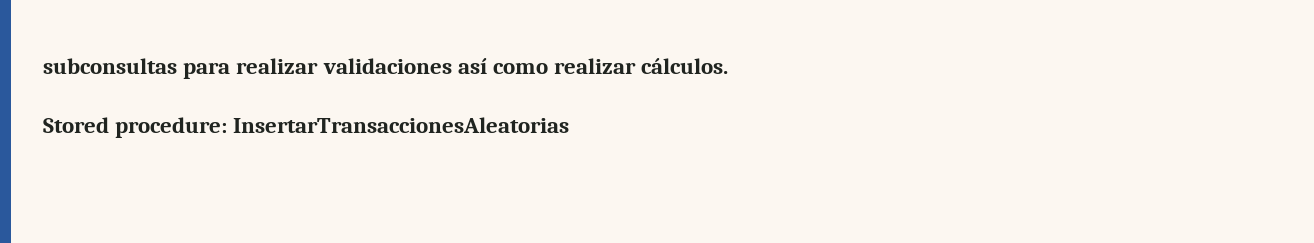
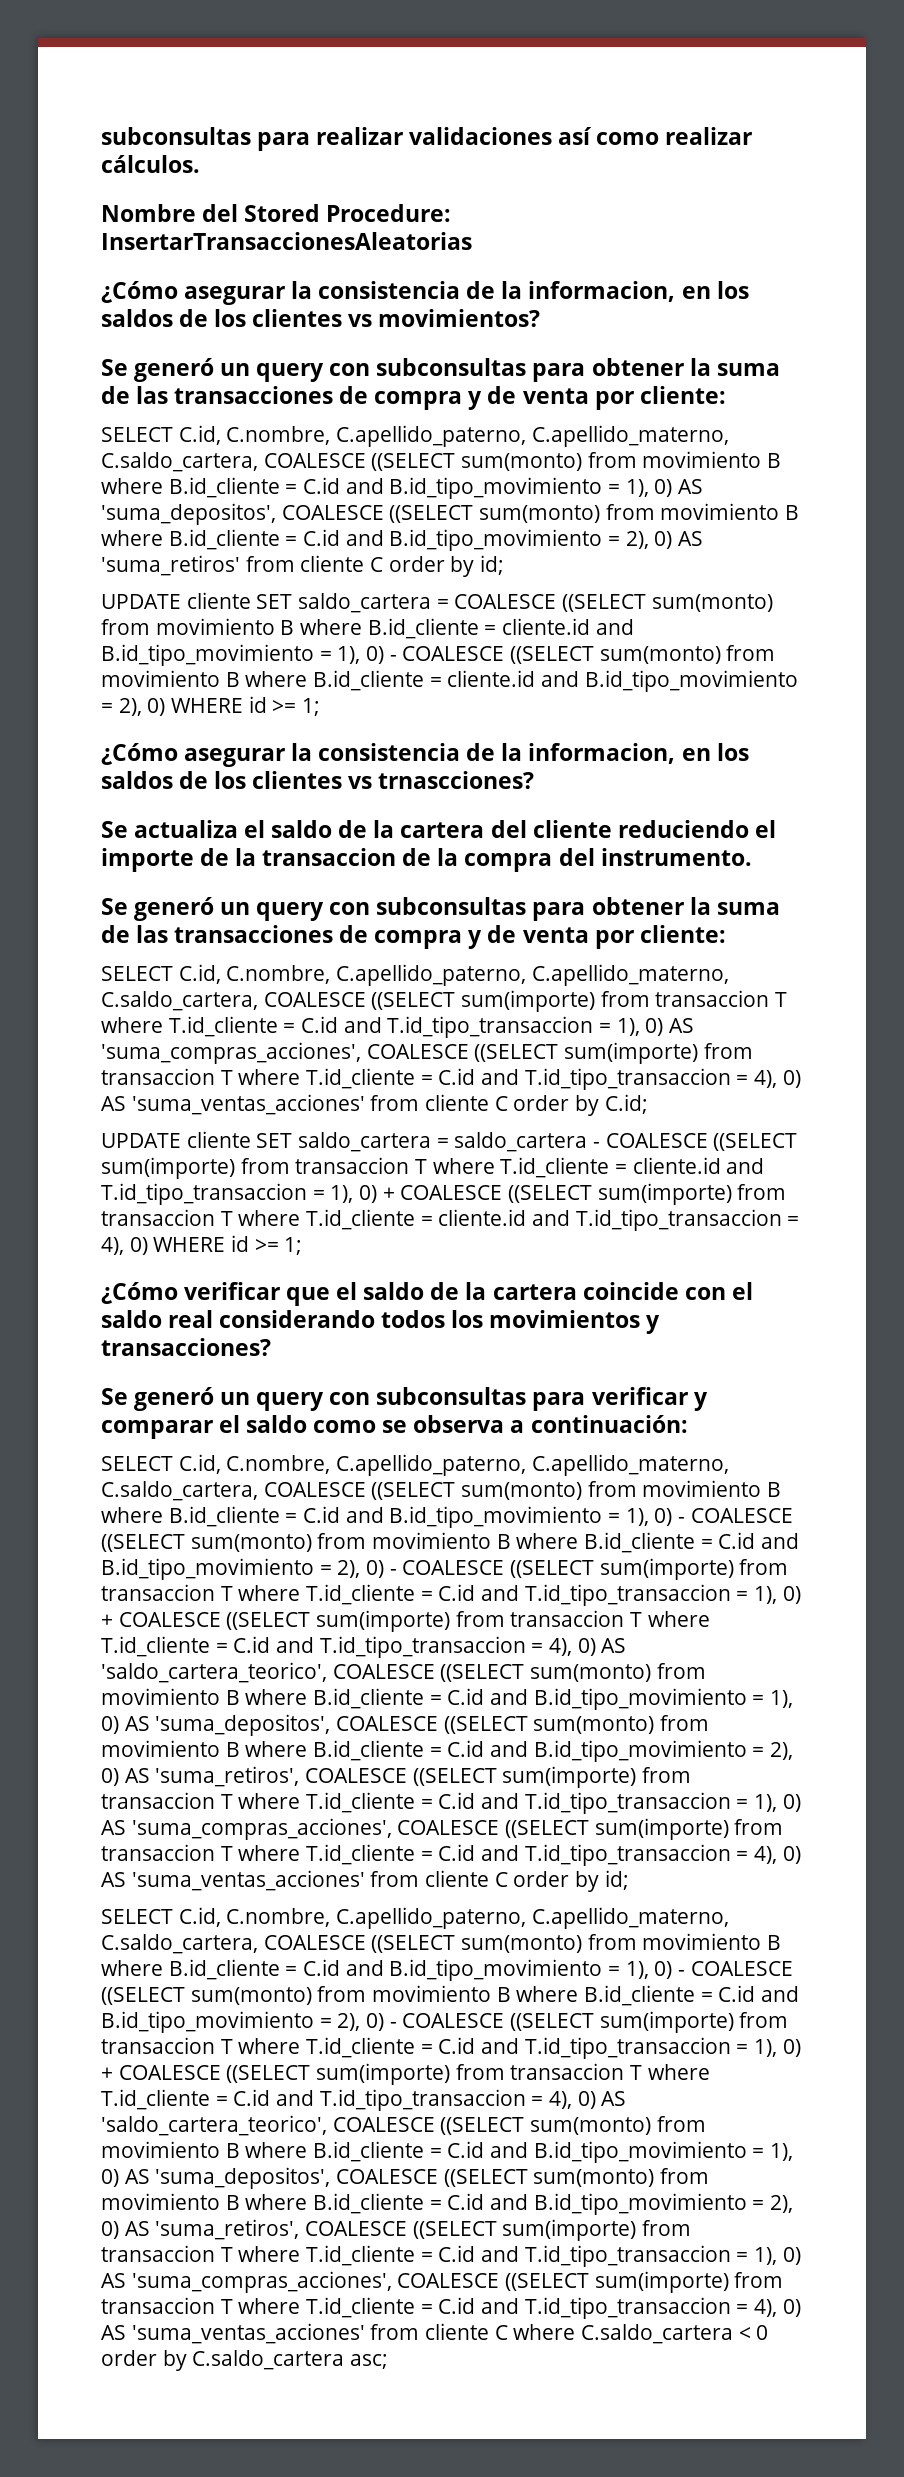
- Stored procedure: InsertarTransaccionesAleatorias
+ Nombre del Stored Procedure: InsertarTransaccionesAleatorias
+ ¿Cómo asegurar la consistencia de la informacion, en los saldos de los clientes vs movimientos?
+ Se generó un query con subconsultas para obtener la suma de las transacciones de compra y de venta por cliente:
+ SELECT C.id, C.nombre, C.apellido_paterno, C.apellido_materno, C.saldo_cartera, COALESCE ((SELECT sum(monto) from movimiento B where B.id_cliente = C.id and B.id_tipo_movimiento = 1), 0) AS 'suma_depositos', COALESCE ((SELECT sum(monto) from movimiento B where B.id_cliente = C.id and B.id_tipo_movimiento = 2), 0) AS 'suma_retiros' from cliente C order by id;
+ UPDATE cliente SET saldo_cartera = COALESCE ((SELECT sum(monto) from movimiento B where B.id_cliente = cliente.id and B.id_tipo_movimiento = 1), 0) - COALESCE ((SELECT sum(monto) from movimiento B where B.id_cliente = cliente.id and B.id_tipo_movimiento = 2), 0) WHERE id >= 1;
+ ¿Cómo asegurar la consistencia de la informacion, en los saldos de los clientes vs trnascciones?
+ Se actualiza el saldo de la cartera del cliente reduciendo el importe de la transaccion de la compra del instrumento.
+ Se generó un query con subconsultas para obtener la suma de las transacciones de compra y de venta por cliente:
+ SELECT C.id, C.nombre, C.apellido_paterno, C.apellido_materno, C.saldo_cartera, COALESCE ((SELECT sum(importe) from transaccion T where T.id_cliente = C.id and T.id_tipo_transaccion = 1), 0) AS 'suma_compras_acciones', COALESCE ((SELECT sum(importe) from transaccion T where T.id_cliente = C.id and T.id_tipo_transaccion = 4), 0) AS 'suma_ventas_acciones' from cliente C order by C.id;
+ UPDATE cliente SET saldo_cartera = saldo_cartera - COALESCE ((SELECT sum(importe) from transaccion T where T.id_cliente = cliente.id and T.id_tipo_transaccion = 1), 0) + COALESCE ((SELECT sum(importe) from transaccion T where T.id_cliente = cliente.id and T.id_tipo_transaccion = 4), 0) WHERE id >= 1;
+ ¿Cómo verificar que el saldo de la cartera coincide con el saldo real considerando todos los movimientos y transacciones?
+ Se generó un query con subconsultas para verificar y comparar el saldo como se observa a continuación:
+ SELECT C.id, C.nombre, C.apellido_paterno, C.apellido_materno, C.saldo_cartera, COALESCE ((SELECT sum(monto) from movimiento B where B.id_cliente = C.id and B.id_tipo_movimiento = 1), 0) - COALESCE ((SELECT sum(monto) from movimiento B where B.id_cliente = C.id and B.id_tipo_movimiento = 2), 0) - COALESCE ((SELECT sum(importe) from transaccion T where T.id_cliente = C.id and T.id_tipo_transaccion = 1), 0) + COALESCE ((SELECT sum(importe) from transaccion T where T.id_cliente = C.id and T.id_tipo_transaccion = 4), 0) AS 'saldo_cartera_teorico', COALESCE ((SELECT sum(monto) from movimiento B where B.id_cliente = C.id and B.id_tipo_movimiento = 1), 0) AS 'suma_depositos', COALESCE ((SELECT sum(monto) from movimiento B where B.id_cliente = C.id and B.id_tipo_movimiento = 2), 0) AS 'suma_retiros', COALESCE ((SELECT sum(importe) from transaccion T where T.id_cliente = C.id and T.id_tipo_transaccion = 1), 0) AS 'suma_compras_acciones', COALESCE ((SELECT sum(importe) from transaccion T where T.id_cliente = C.id and T.id_tipo_transaccion = 4), 0) AS 'suma_ventas_acciones' from cliente C order by id;
+ SELECT C.id, C.nombre, C.apellido_paterno, C.apellido_materno, C.saldo_cartera, COALESCE ((SELECT sum(monto) from movimiento B where B.id_cliente = C.id and B.id_tipo_movimiento = 1), 0) - COALESCE ((SELECT sum(monto) from movimiento B where B.id_cliente = C.id and B.id_tipo_movimiento = 2), 0) - COALESCE ((SELECT sum(importe) from transaccion T where T.id_cliente = C.id and T.id_tipo_transaccion = 1), 0) + COALESCE ((SELECT sum(importe) from transaccion T where T.id_cliente = C.id and T.id_tipo_transaccion = 4), 0) AS 'saldo_cartera_teorico', COALESCE ((SELECT sum(monto) from movimiento B where B.id_cliente = C.id and B.id_tipo_movimiento = 1), 0) AS 'suma_depositos', COALESCE ((SELECT sum(monto) from movimiento B where B.id_cliente = C.id and B.id_tipo_movimiento = 2), 0) AS 'suma_retiros', COALESCE ((SELECT sum(importe) from transaccion T where T.id_cliente = C.id and T.id_tipo_transaccion = 1), 0) AS 'suma_compras_acciones', COALESCE ((SELECT sum(importe) from transaccion T where T.id_cliente = C.id and T.id_tipo_transaccion = 4), 0) AS 'suma_ventas_acciones' from cliente C where C.saldo_cartera < 0 order by C.saldo_cartera asc;

